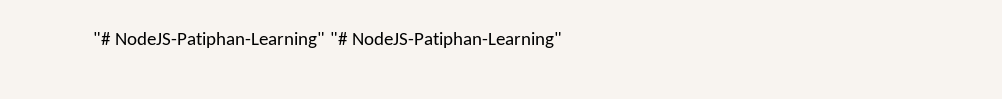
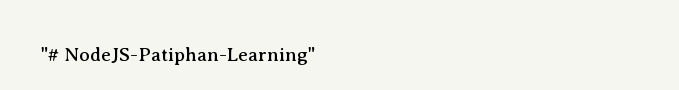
- "# NodeJS-Patiphan-Learning" "# NodeJS-Patiphan-Learning"
+ "# NodeJS-Patiphan-Learning"

